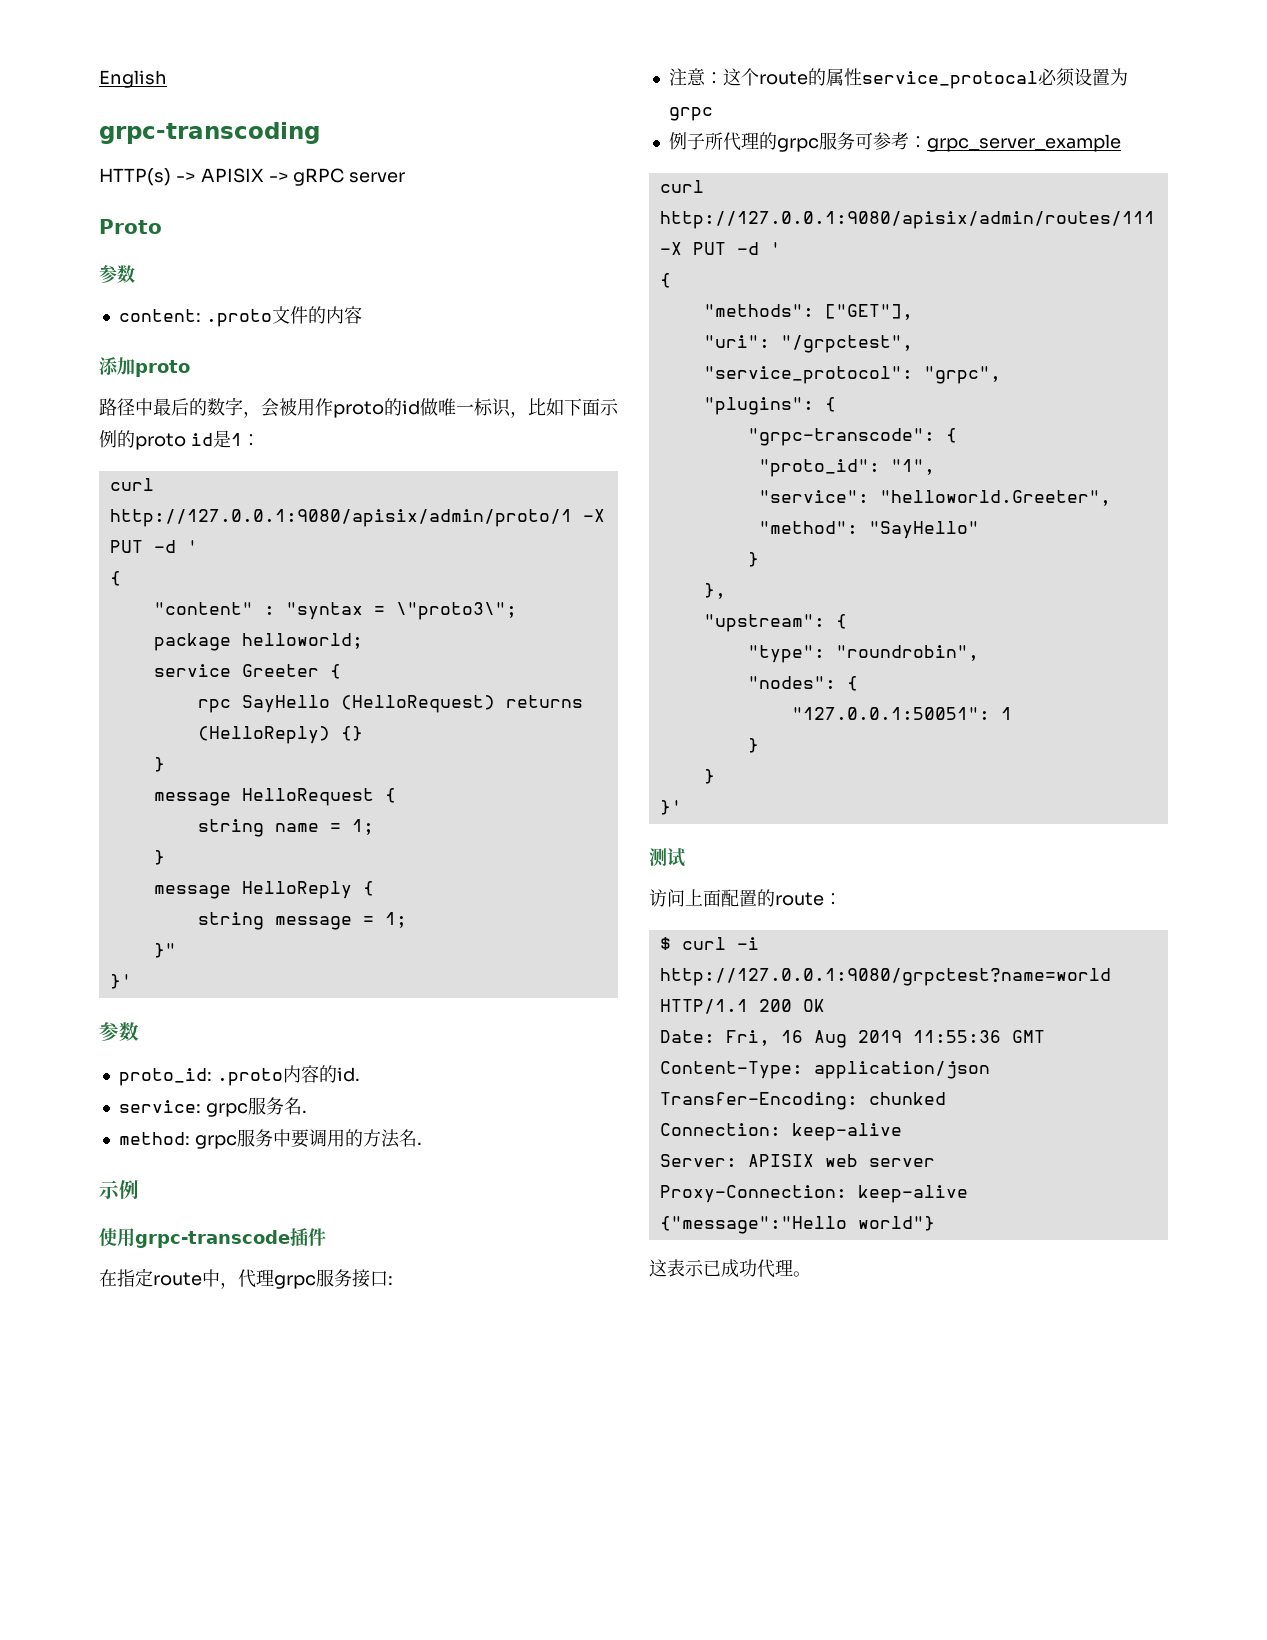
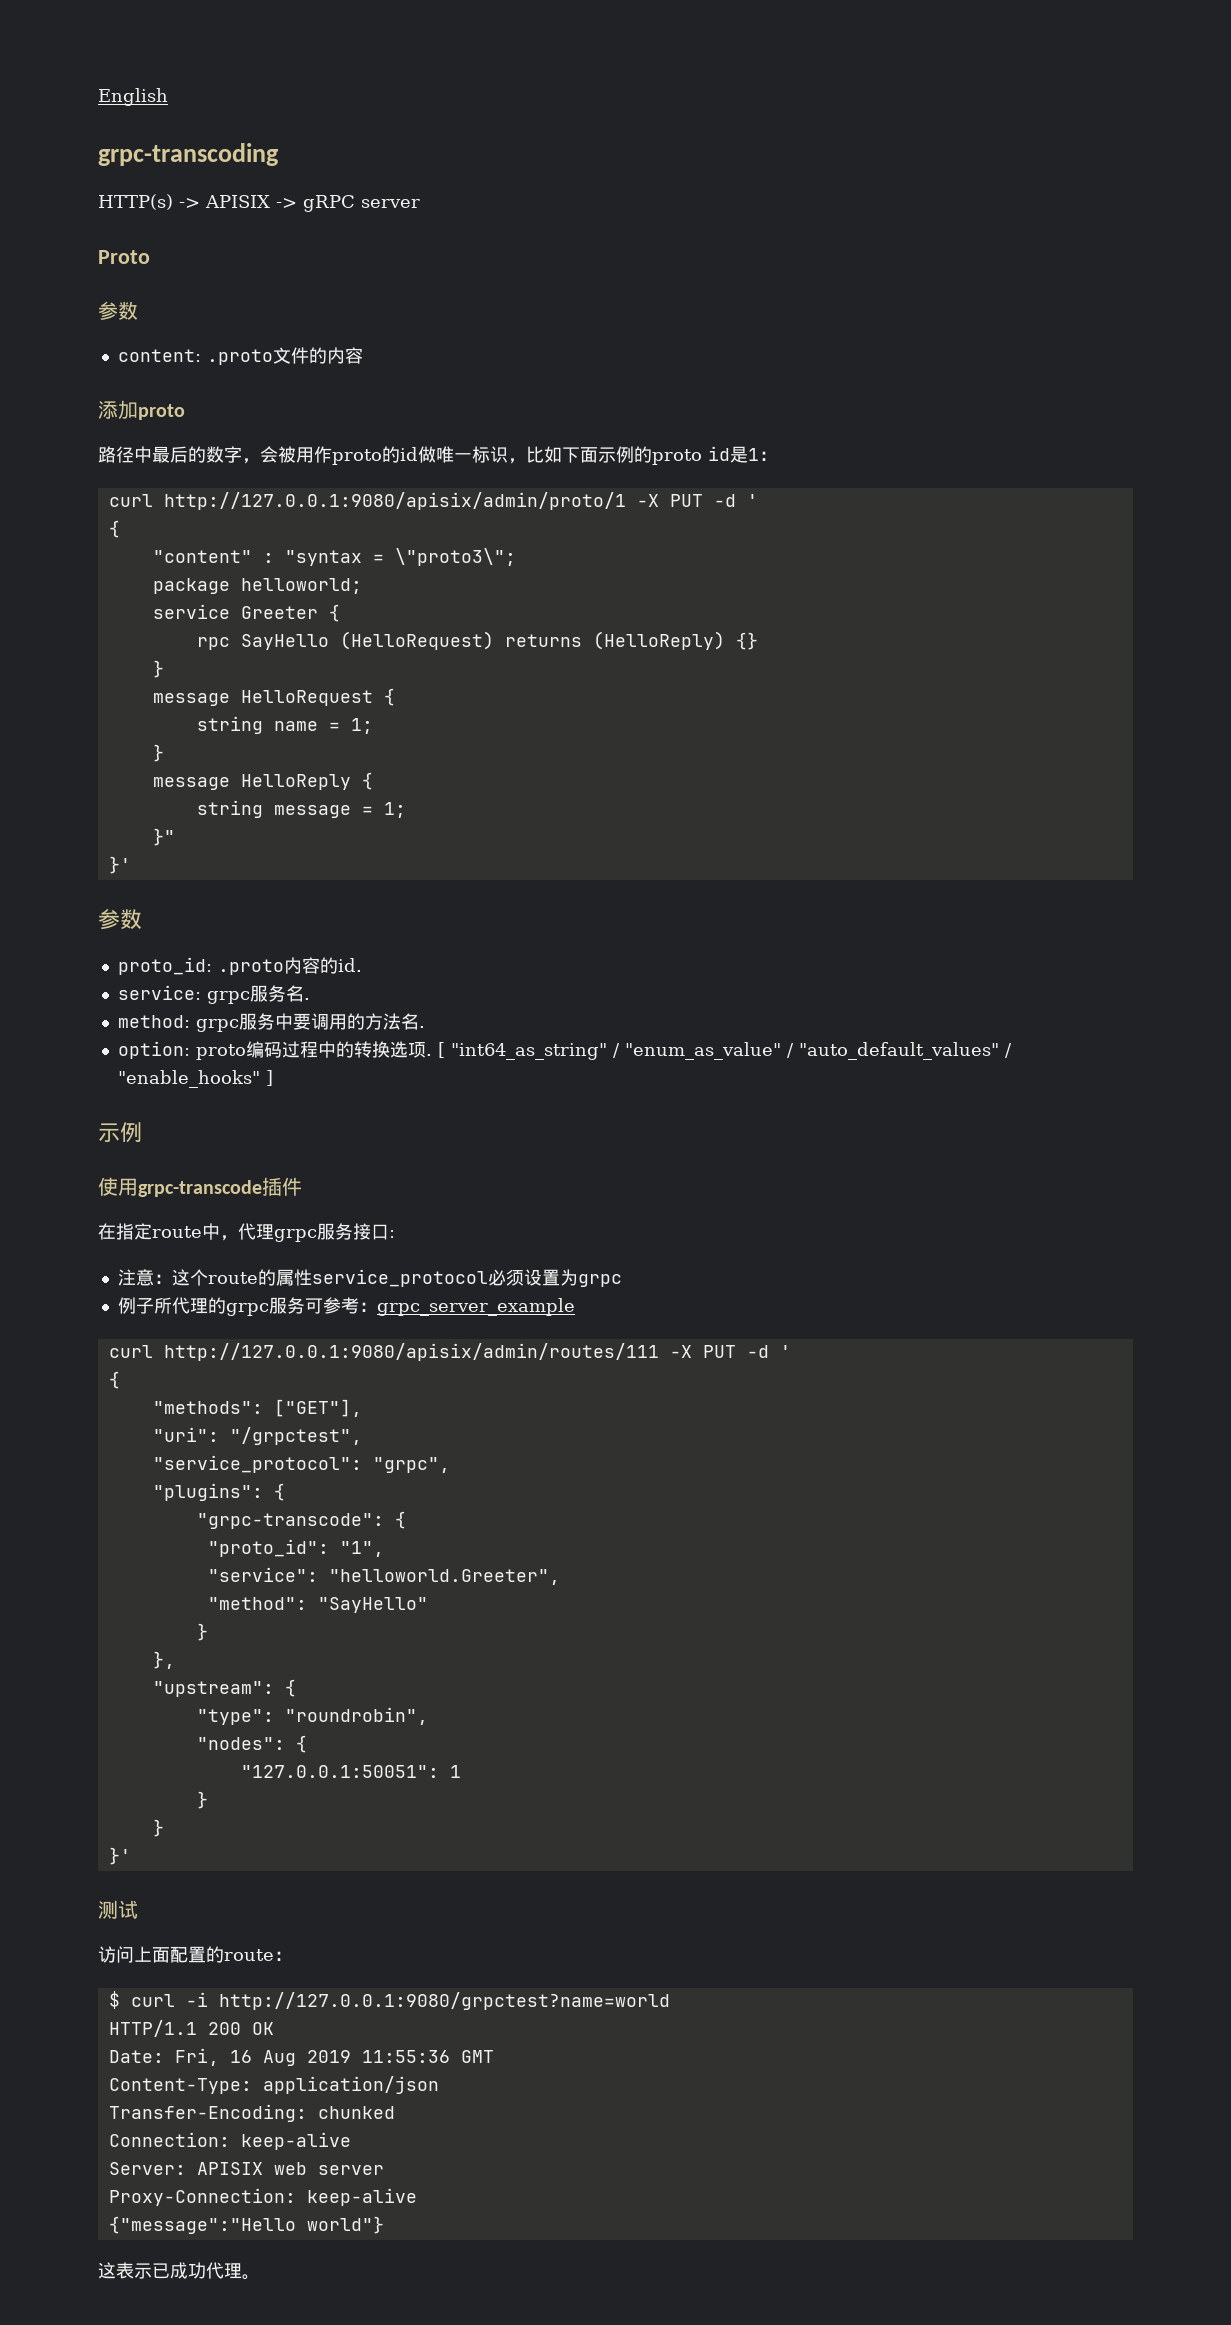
+ option: proto编码过程中的转换选项. [ "int64_as_string" / "enum_as_value" / "auto_default_values" / "enable_hooks" ]
- 注意：这个route的属性service_protocal必须设置为grpc
+ 注意：这个route的属性service_protocol必须设置为grpc

